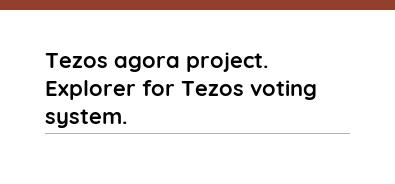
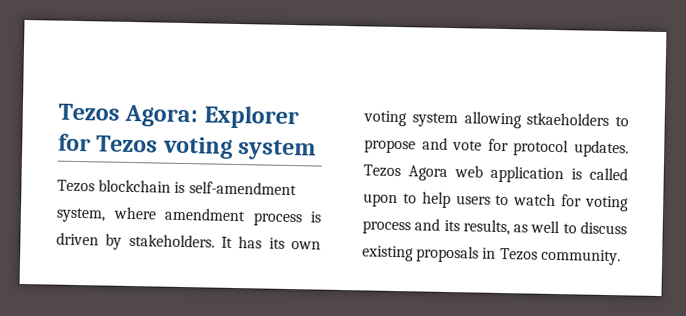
- Tezos agora project. Explorer for Tezos voting system.
+ Tezos Agora: Explorer for Tezos voting system
+ Tezos blockchain is self-amendment system, where amendment process is driven by stakeholders. It has its own voting system allowing stkaeholders to propose and vote for protocol updates. Tezos Agora web application is called upon to help users to watch for voting process and its results, as well to discuss existing proposals in Tezos community.

